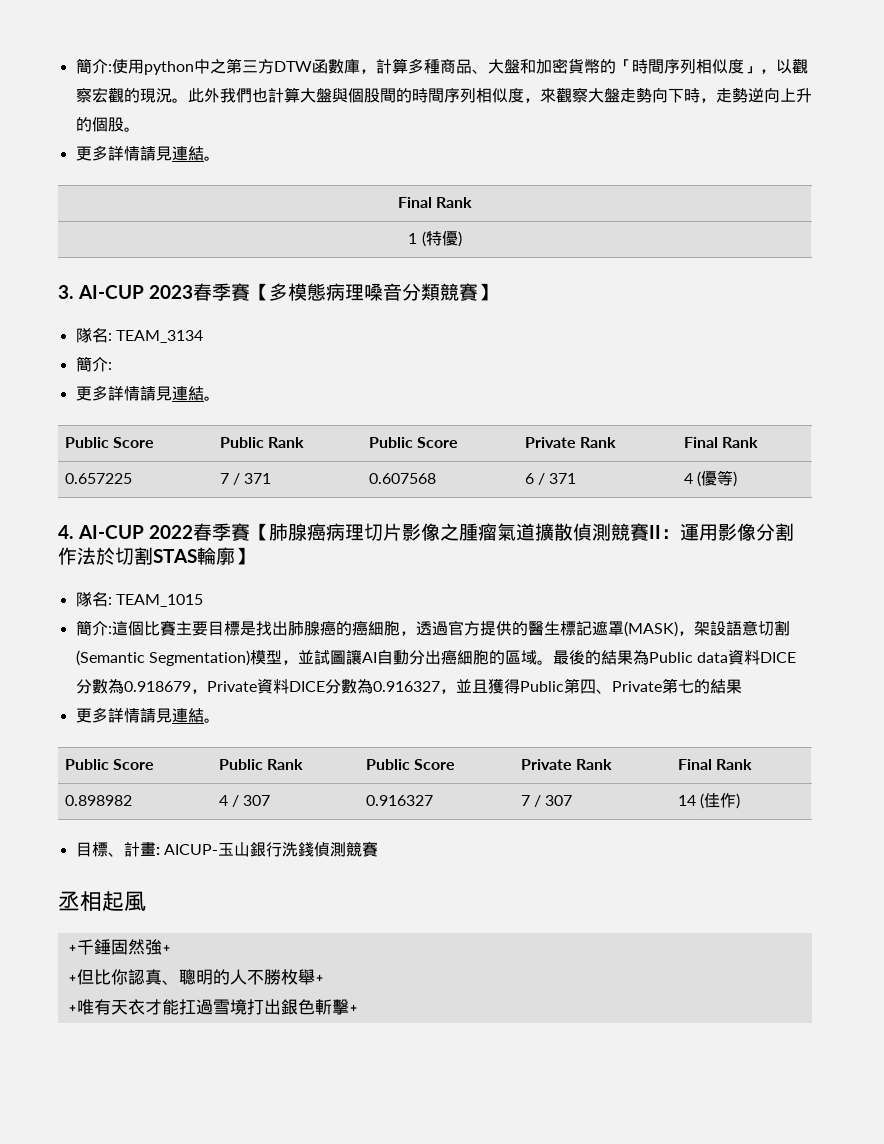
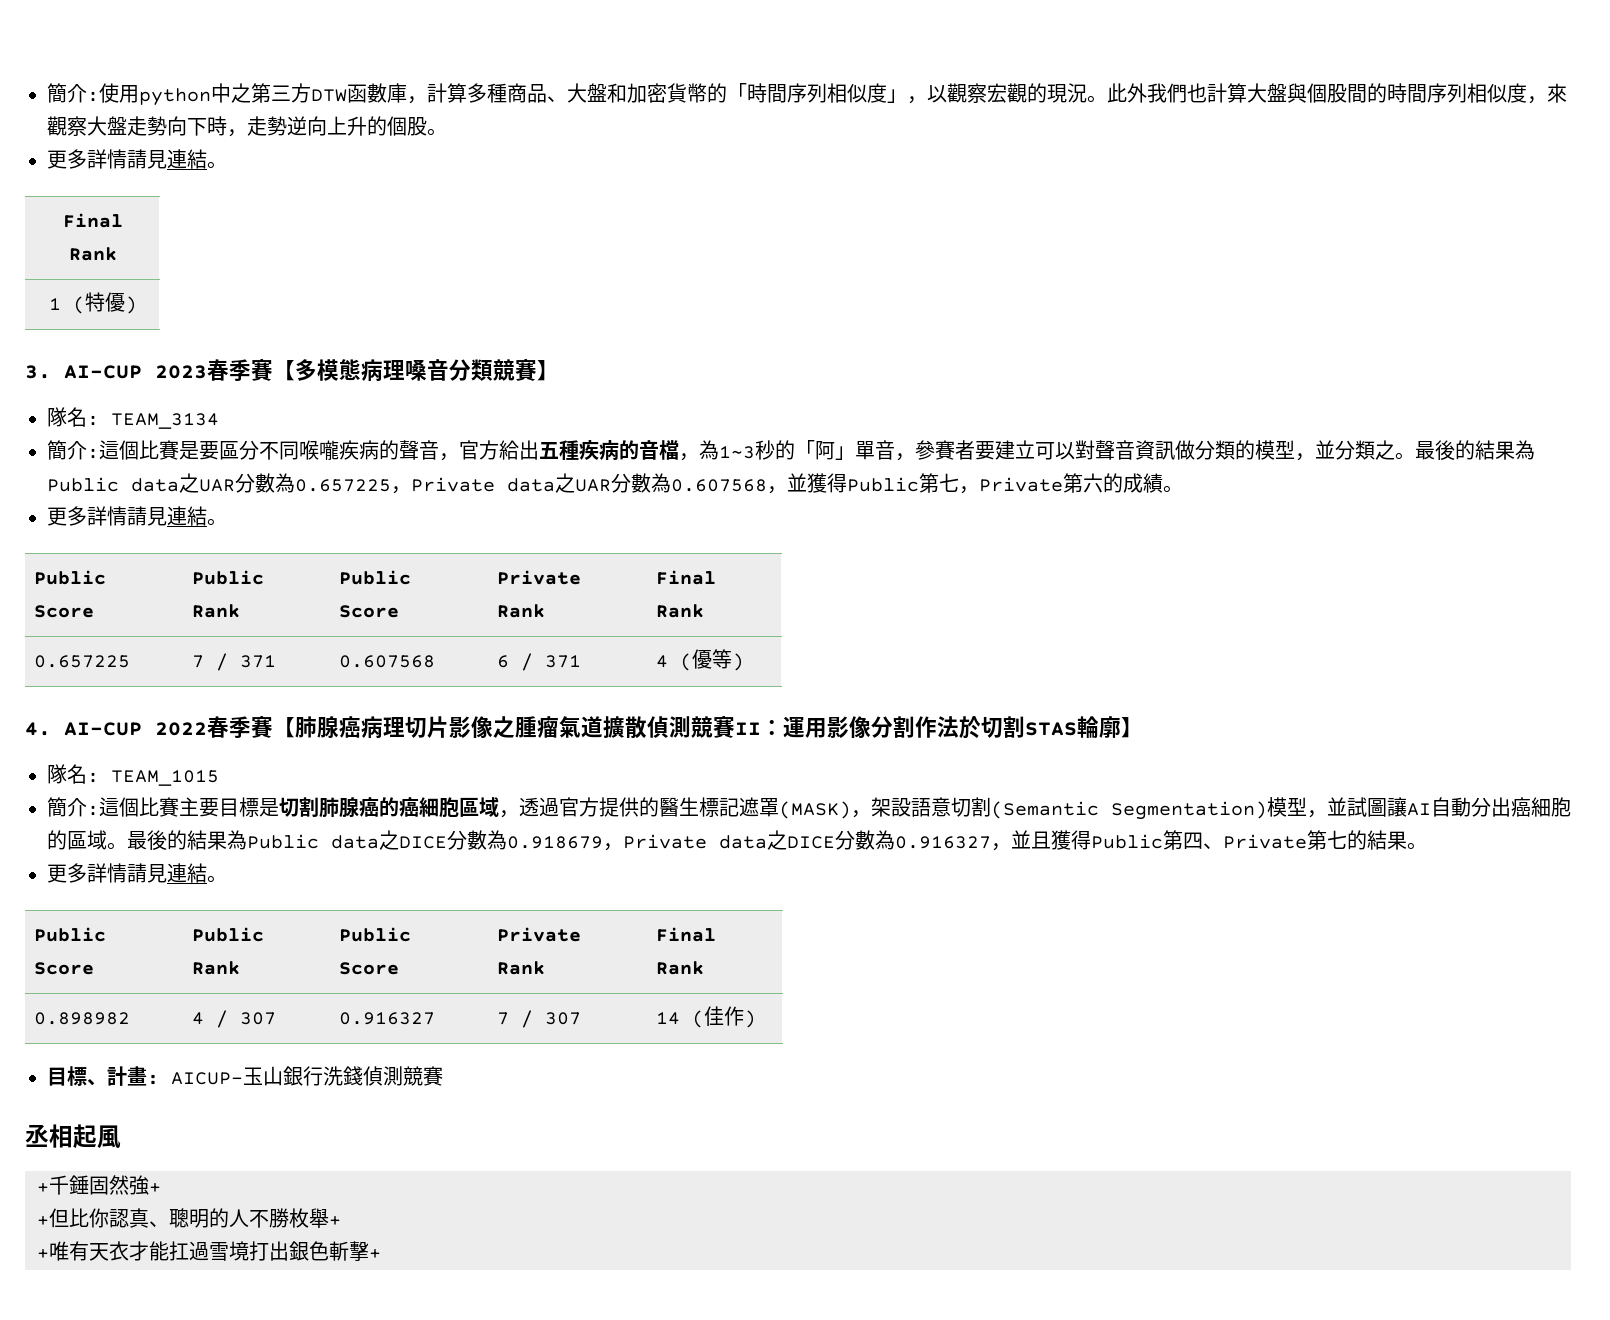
  隊名: TEAM_3134
- 簡介:
+ 簡介:這個比賽是要區分不同喉嚨疾病的聲音，官方給出五種疾病的音檔，為1~3秒的「阿」單音，參賽者要建立可以對聲音資訊做分類的模型，並分類之。最後的結果為Public data之UAR分數為0.657225，Private data之UAR分數為0.607568，並獲得Public第七，Private第六的成績。
- 簡介:這個比賽主要目標是找出肺腺癌的癌細胞，透過官方提供的醫生標記遮罩(MASK)，架設語意切割(Semantic Segmentation)模型，並試圖讓AI自動分出癌細胞的區域。
+ 簡介:這個比賽主要目標是切割肺腺癌的癌細胞區域，透過官方提供的醫生標記遮罩(MASK)，架設語意切割(Semantic Segmentation)模型，並試圖讓AI自動分出癌細胞的區域。
- 最後的結果為Public data資料DICE分數為0.918679，Private資料DICE分數為0.916327，並且獲得Public第四、Private第七的結果
+ 最後的結果為Public data之DICE分數為0.918679，Private data之DICE分數為0.916327，並且獲得Public第四、Private第七的結果。

